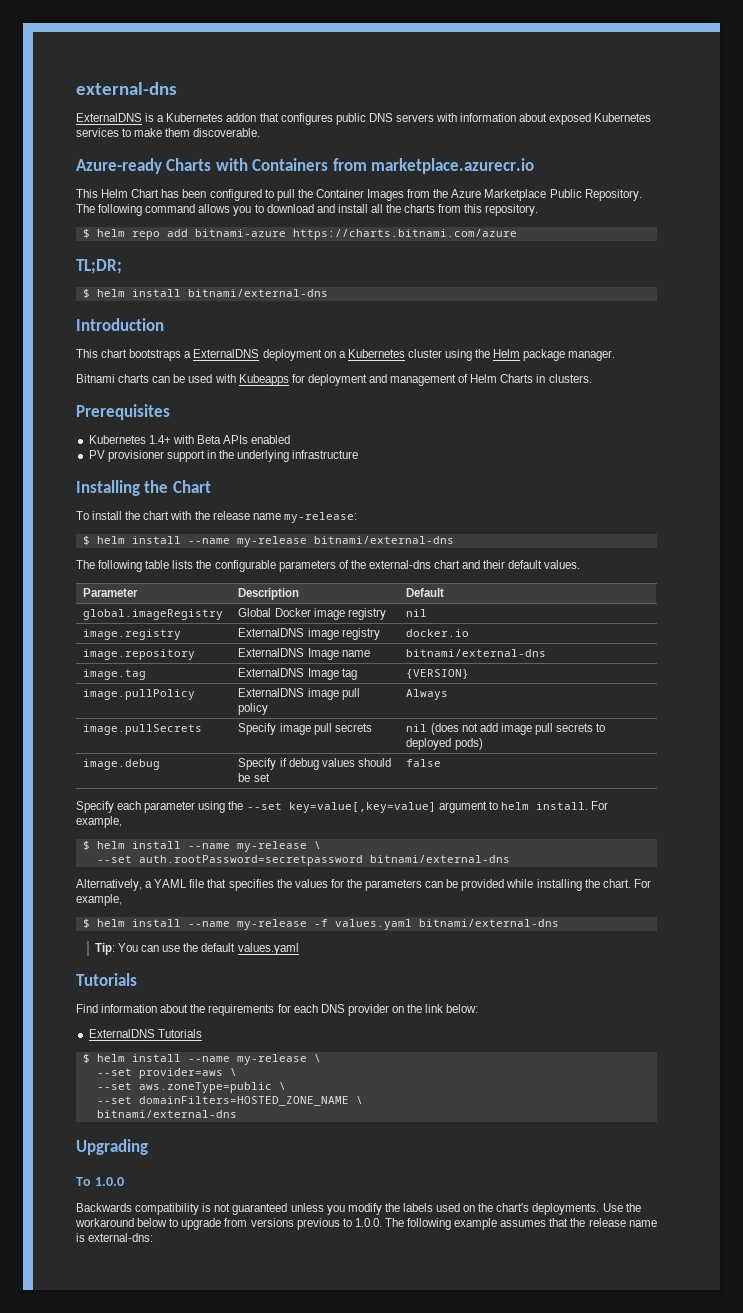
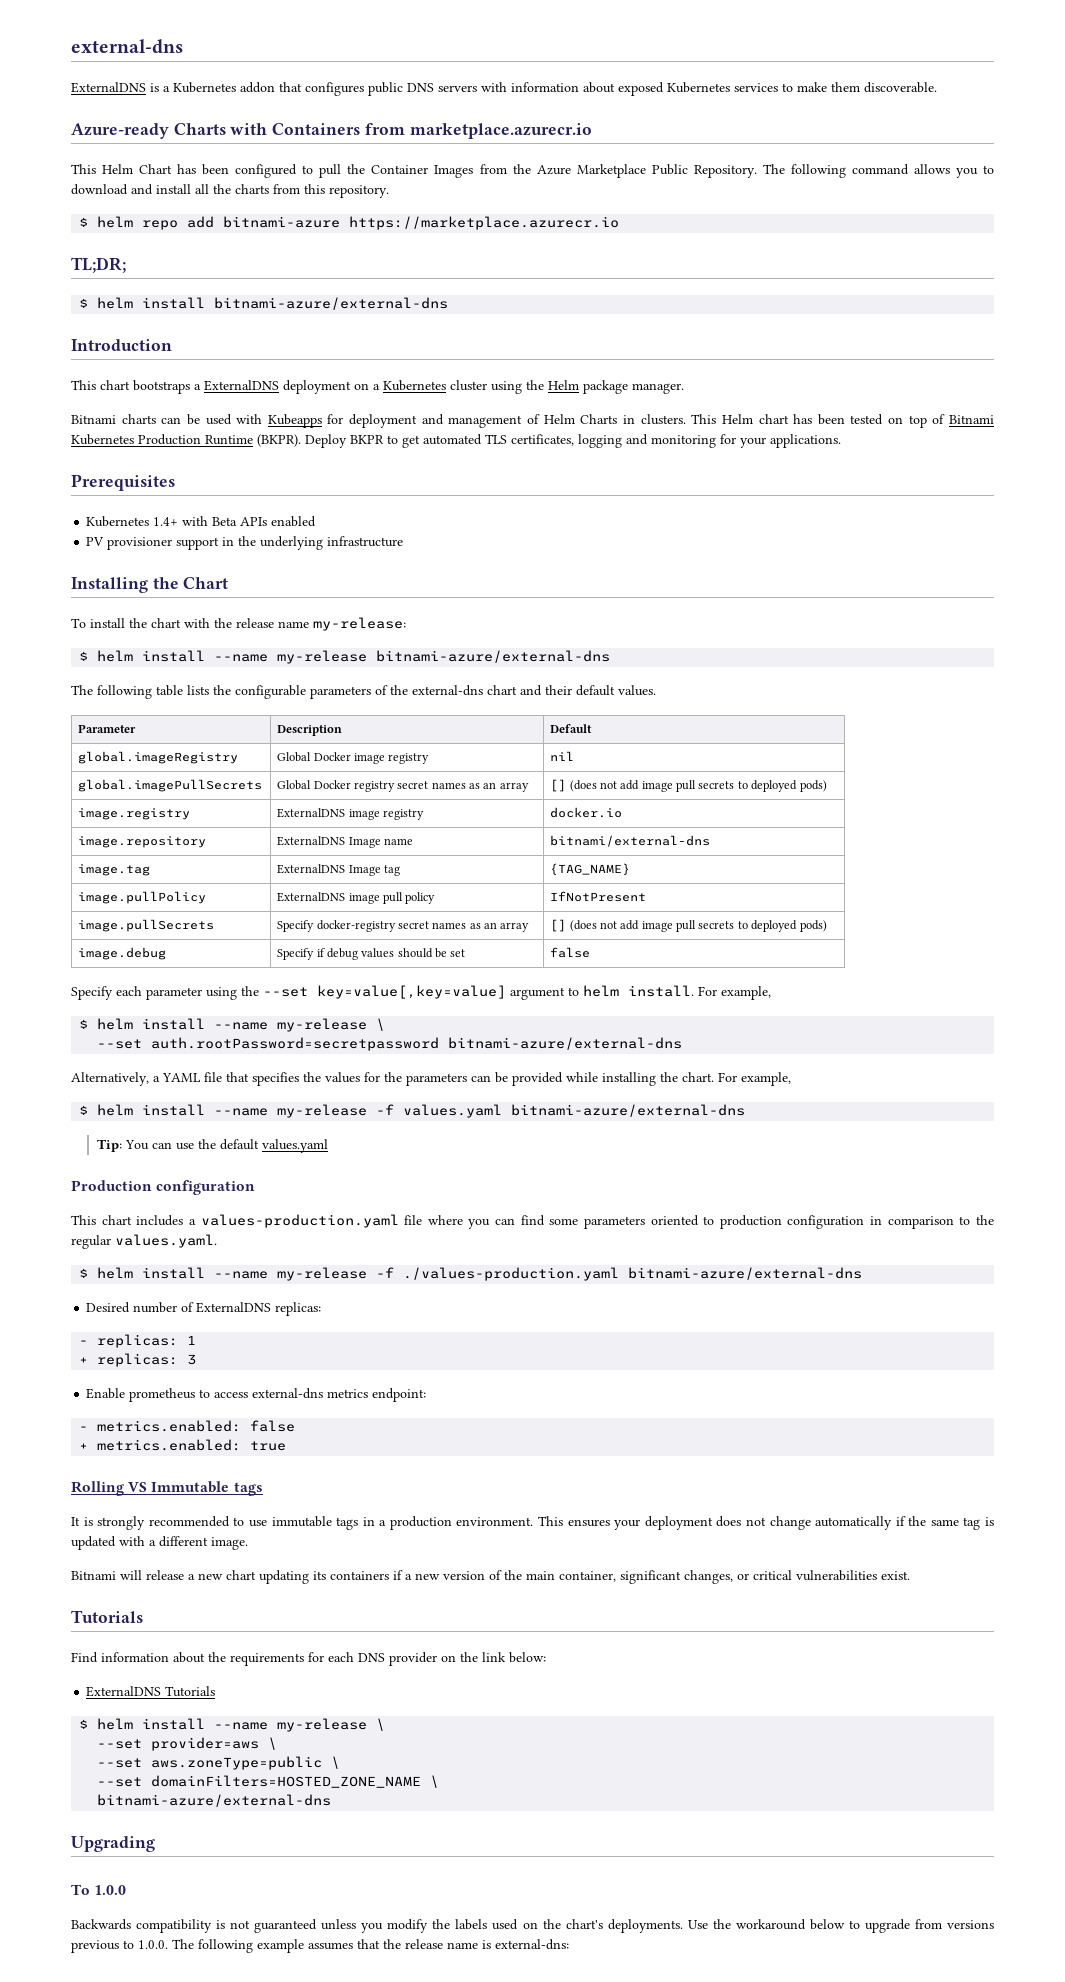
- $ helm repo add bitnami-azure https://charts.bitnami.com/azure
+ $ helm repo add bitnami-azure https://marketplace.azurecr.io
- $ helm install bitnami/external-dns
+ $ helm install bitnami-azure/external-dns
+ This Helm chart has been tested on top of Bitnami Kubernetes Production Runtime (BKPR). Deploy BKPR to get automated TLS certificates, logging and monitoring for your applications.
- $ helm install --name my-release bitnami/external-dns
+ $ helm install --name my-release bitnami-azure/external-dns
+ global.imagePullSecrets | Global Docker registry secret names as an array | [] (does not add image pull secrets to deployed pods)
- image.tag | ExternalDNS Image tag | {VERSION}
+ image.tag | ExternalDNS Image tag | {TAG_NAME}
- image.pullPolicy | ExternalDNS image pull policy | Always
+ image.pullPolicy | ExternalDNS image pull policy | IfNotPresent
- image.pullSecrets | Specify image pull secrets | nil (does not add image pull secrets to deployed pods)
+ image.pullSecrets | Specify docker-registry secret names as an array | [] (does not add image pull secrets to deployed pods)
- --set auth.rootPassword=secretpassword bitnami/external-dns
+ --set auth.rootPassword=secretpassword bitnami-azure/external-dns
- $ helm install --name my-release -f values.yaml bitnami/external-dns
+ $ helm install --name my-release -f values.yaml bitnami-azure/external-dns
+ Production configuration
+ This chart includes a values-production.yaml file where you can find some parameters oriented to production configuration in comparison to the regular values.yaml.
+ $ helm install --name my-release -f ./values-production.yaml bitnami-azure/external-dns
+ Desired number of ExternalDNS replicas:
+ - replicas: 1
+ + replicas: 3
+ Enable prometheus to access external-dns metrics endpoint:
+ - metrics.enabled: false
+ + metrics.enabled: true
+ Rolling VS Immutable tags
+ It is strongly recommended to use immutable tags in a production environment. This ensures your deployment does not change automatically if the same tag is updated with a different image.
+ Bitnami will release a new chart updating its containers if a new version of the main container, significant changes, or critical vulnerabilities exist.
  --set domainFilters=HOSTED_ZONE_NAME \
- bitnami/external-dns
+ bitnami-azure/external-dns

